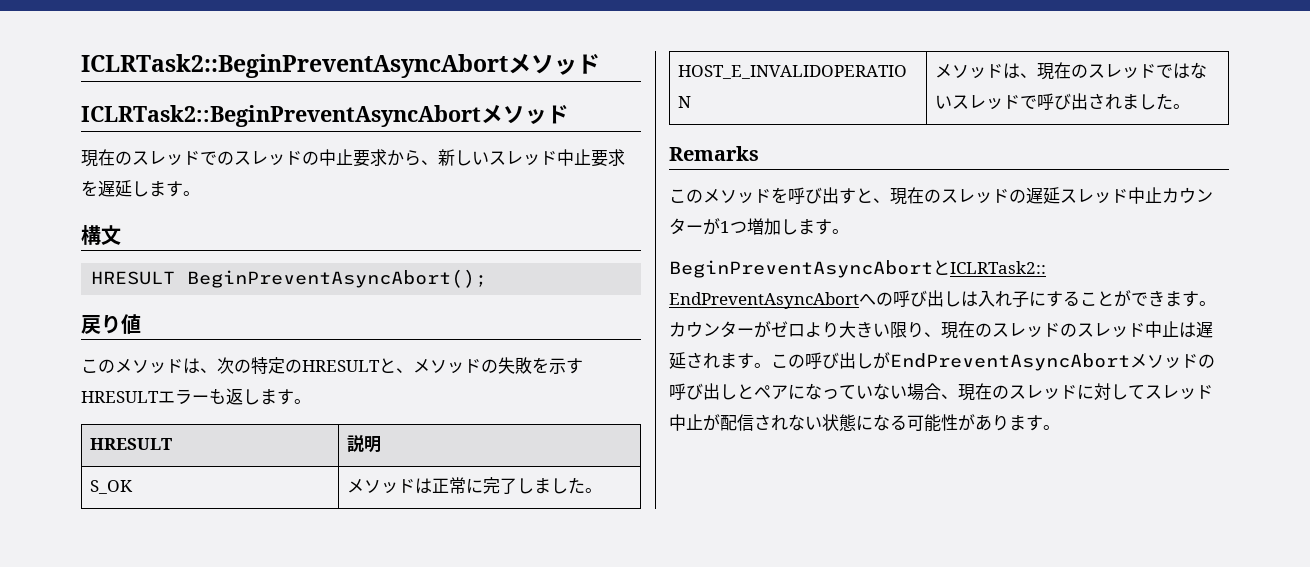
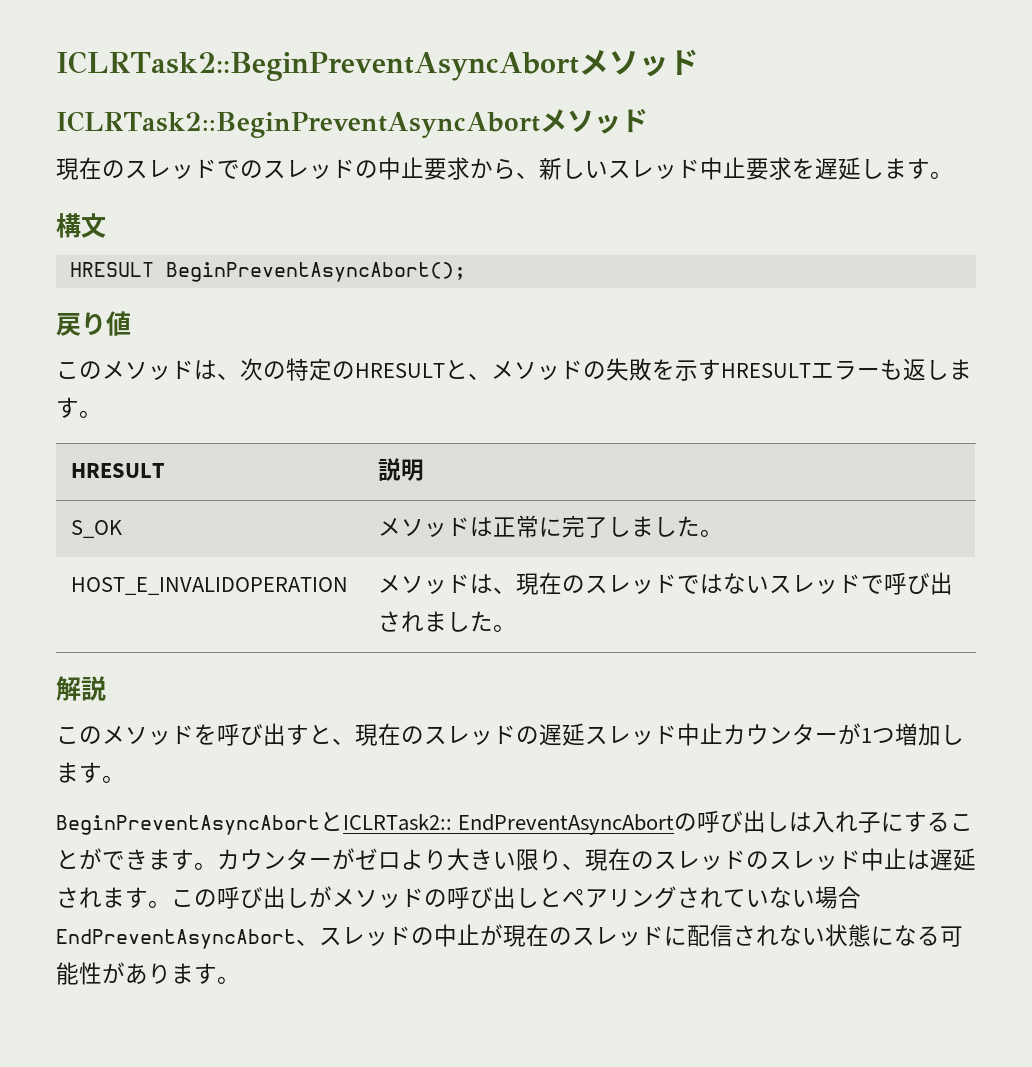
- Remarks
+ 解説
- BeginPreventAsyncAbortとICLRTask2:: EndPreventAsyncAbortへの呼び出しは入れ子にすることができます。
+ BeginPreventAsyncAbortとICLRTask2:: EndPreventAsyncAbortの呼び出しは入れ子にすることができます。
- この呼び出しがEndPreventAsyncAbortメソッドの呼び出しとペアになっていない場合、現在のスレッドに対してスレッド中止が配信されない状態になる可能性があります。
+ この呼び出しがメソッドの呼び出しとペアリングされていない場合EndPreventAsyncAbort、スレッドの中止が現在のスレッドに配信されない状態になる可能性があります。

